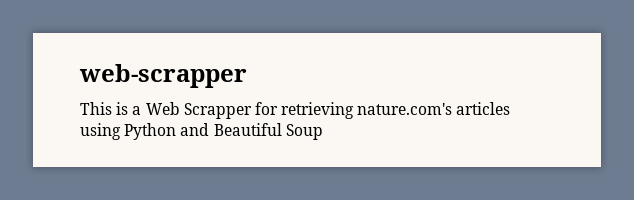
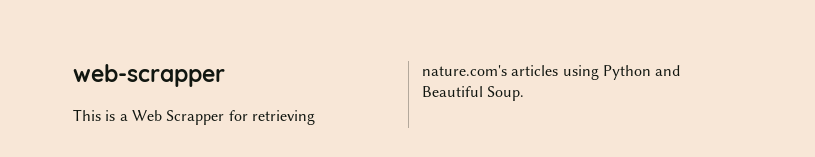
- This is a Web Scrapper for retrieving nature.com's articles using Python and Beautiful Soup
+ This is a Web Scrapper for retrieving nature.com's articles using Python and Beautiful Soup.

